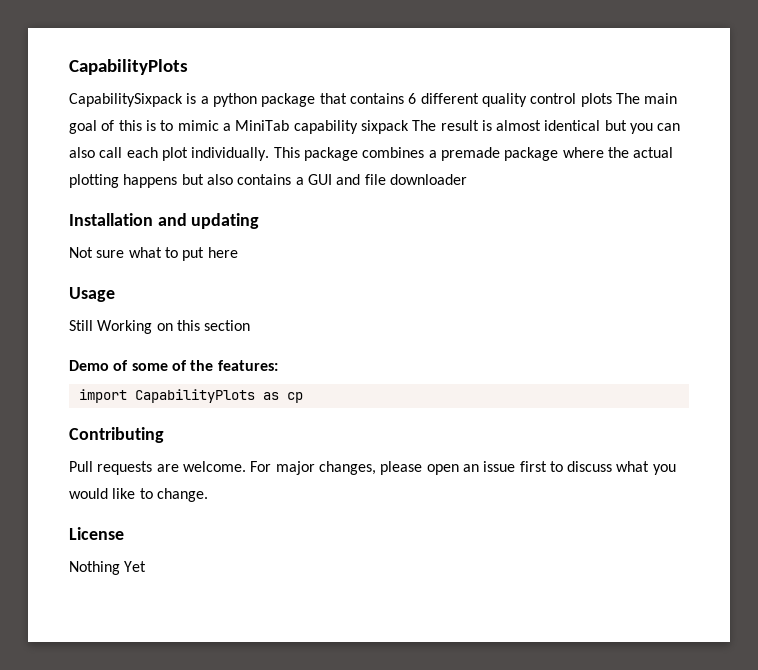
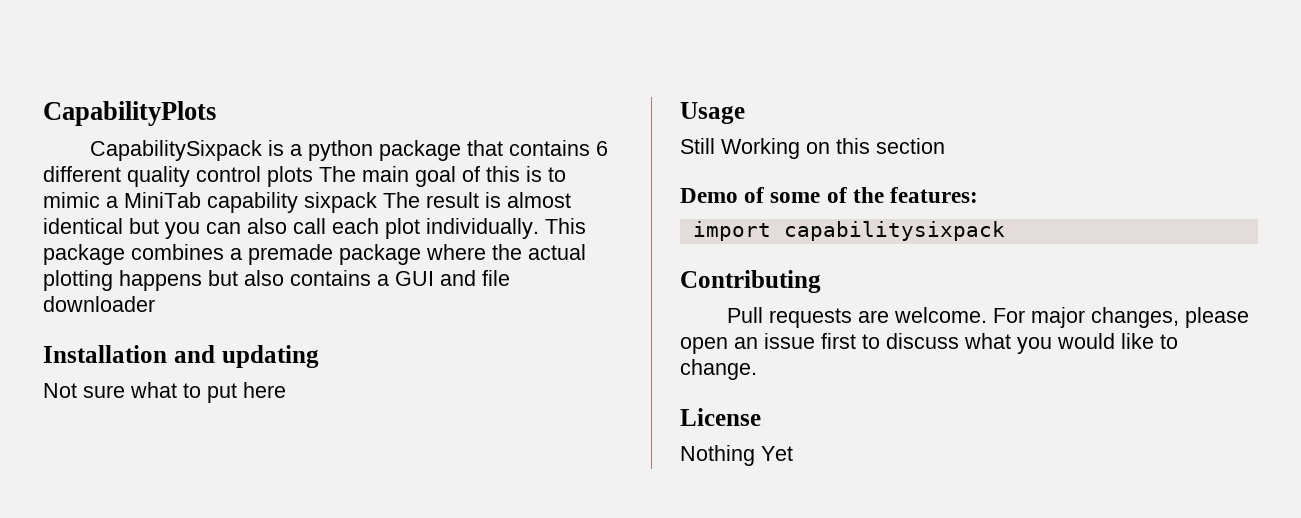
- import CapabilityPlots as cp
+ import capabilitysixpack

